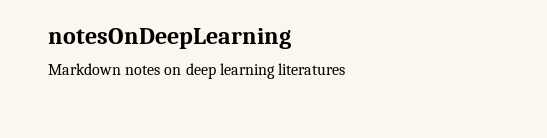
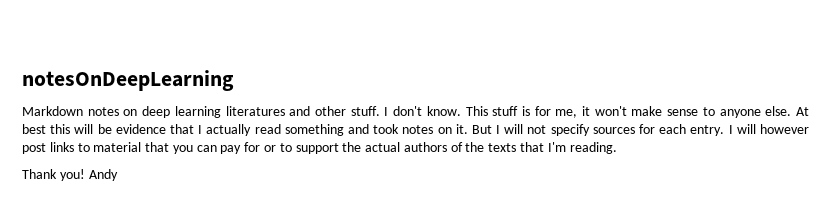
- Markdown notes on deep learning literatures
+ Markdown notes on deep learning literatures and other stuff. I don't know. This stuff is for me, it won't make sense to anyone else. At best this will be evidence that I actually read something and took notes on it. But I will not specify sources for each entry. I will however post links to material that you can pay for or to support the actual authors of the texts that I'm reading.
+ Thank you! Andy

